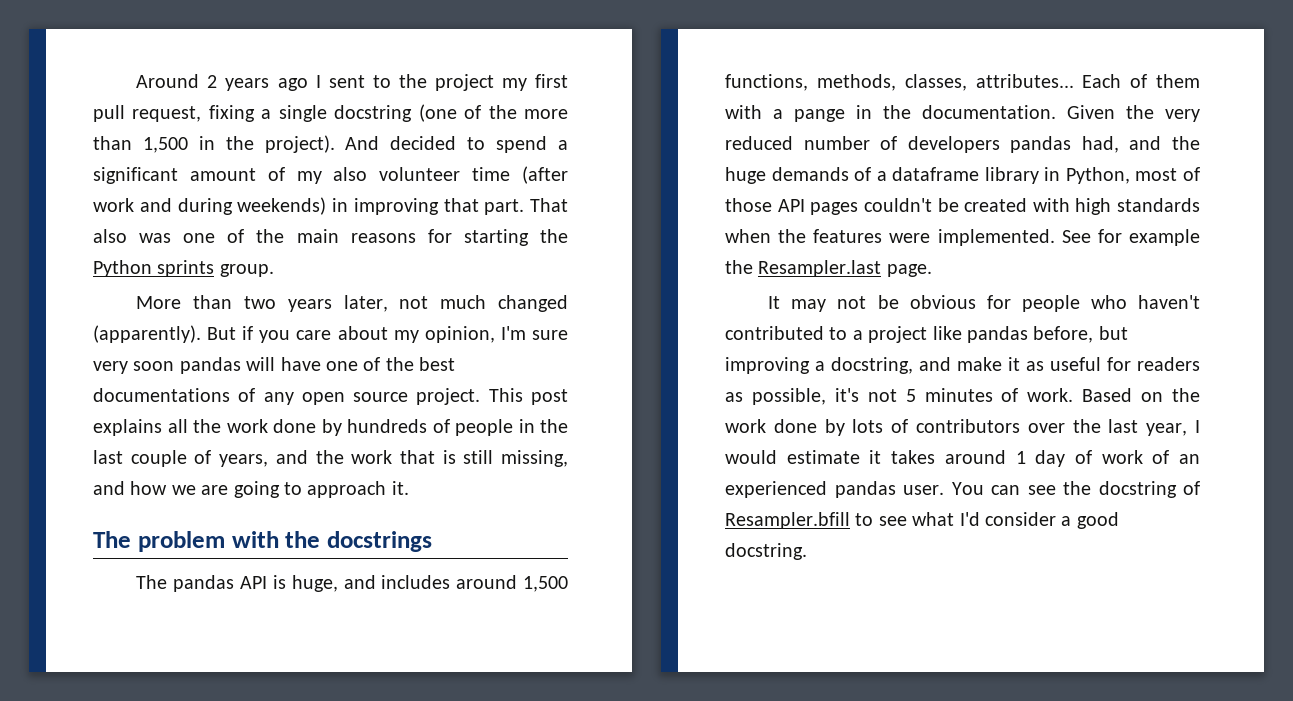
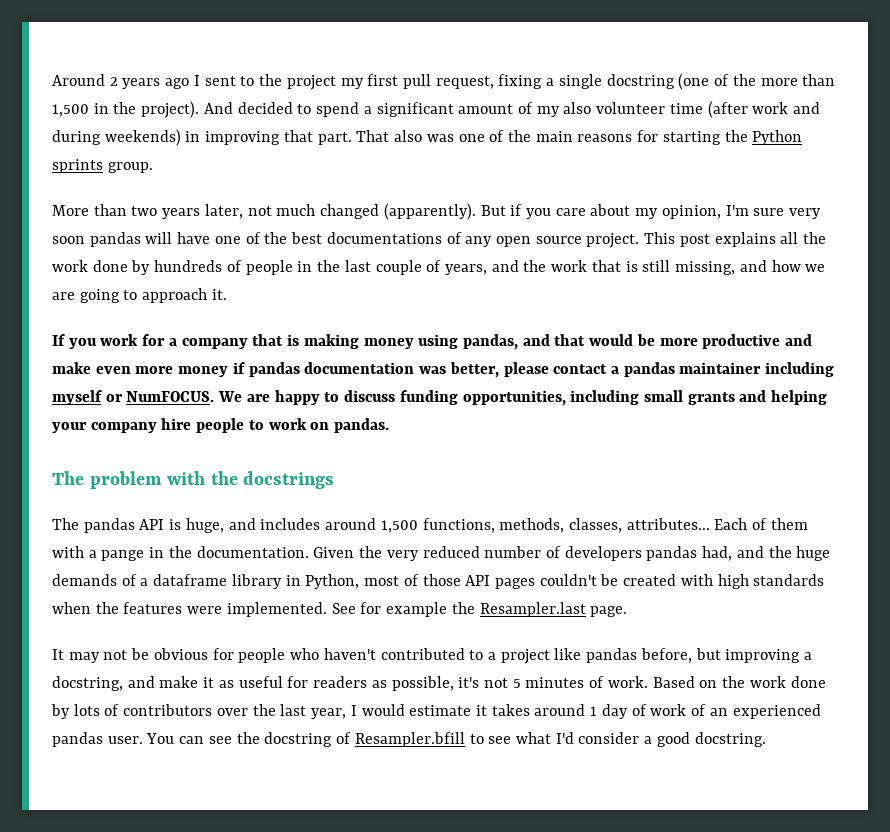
+ If you work for a company that is making money using pandas, and that would be more productive and make even more money if pandas documentation was better, please contact a pandas maintainer including myself or NumFOCUS. We are happy to discuss funding opportunities, including small grants and helping your company hire people to work on pandas.

